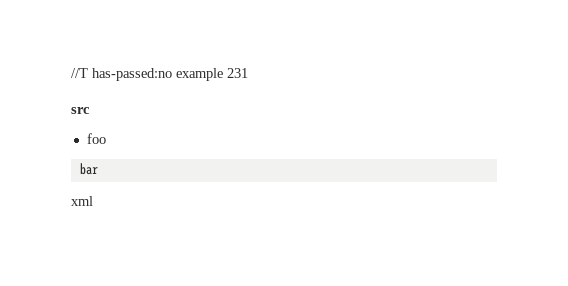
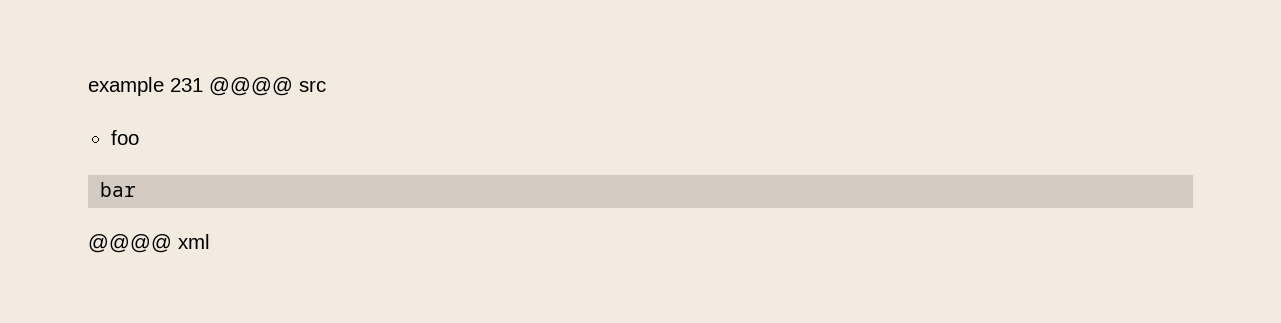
- //T has-passed:no example 231
- src
+ example 231 @@@@ src
- xml
+ @@@@ xml

